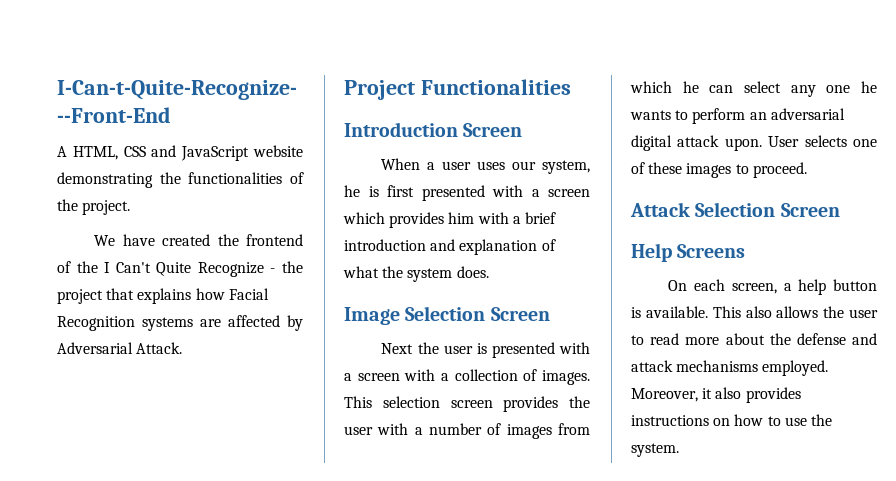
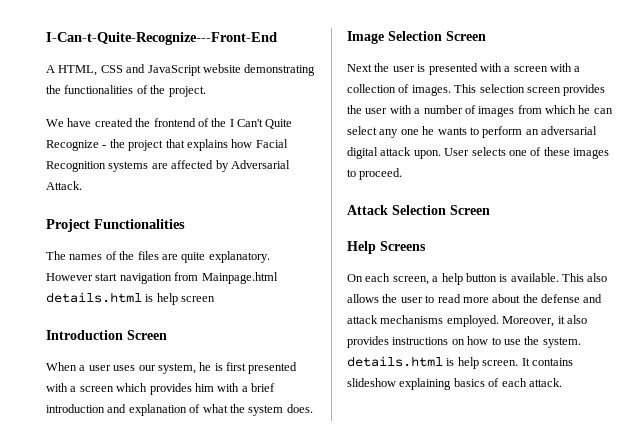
+ The names of the files are quite explanatory. However start navigation from Mainpage.html details.html is help screen
- Moreover, it also provides instructions on how to use the system.
+ Moreover, it also provides instructions on how to use the system. details.html is help screen. It contains slideshow explaining basics of each attack.

